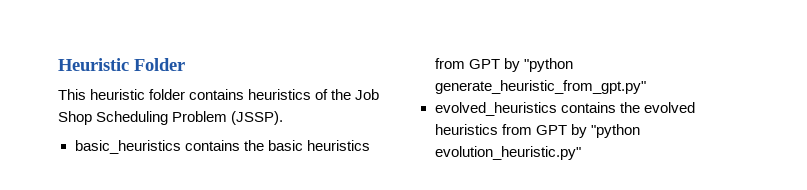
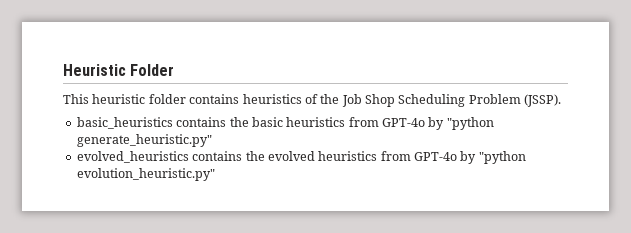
- basic_heuristics contains the basic heuristics from GPT by "python generate_heuristic_from_gpt.py"
+ basic_heuristics contains the basic heuristics from GPT-4o by "python generate_heuristic.py"
- evolved_heuristics contains the evolved heuristics from GPT by "python evolution_heuristic.py"
+ evolved_heuristics contains the evolved heuristics from GPT-4o by "python evolution_heuristic.py"

